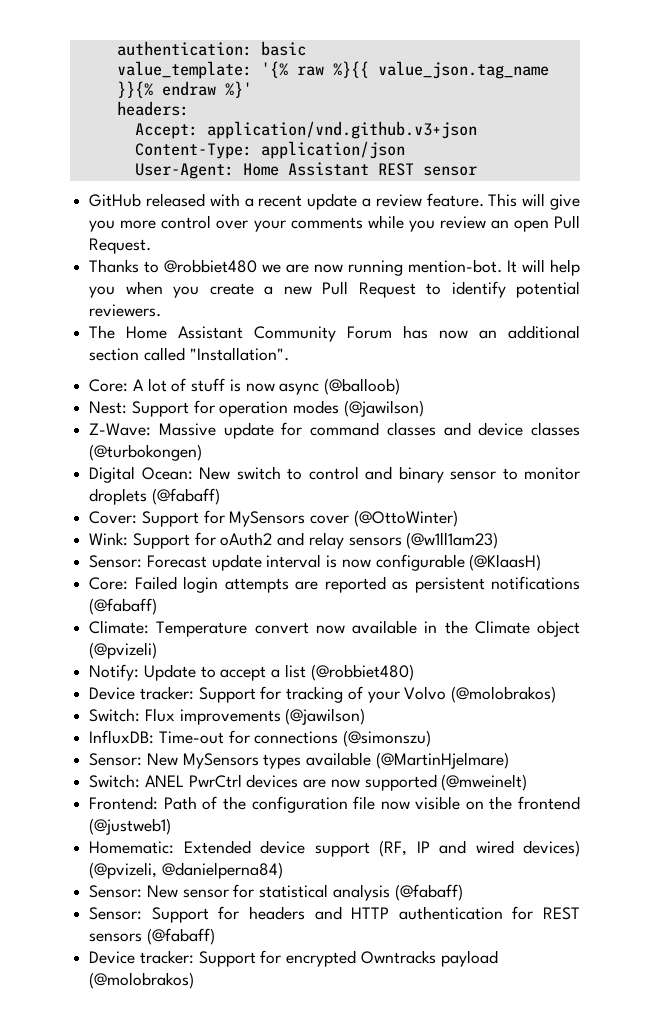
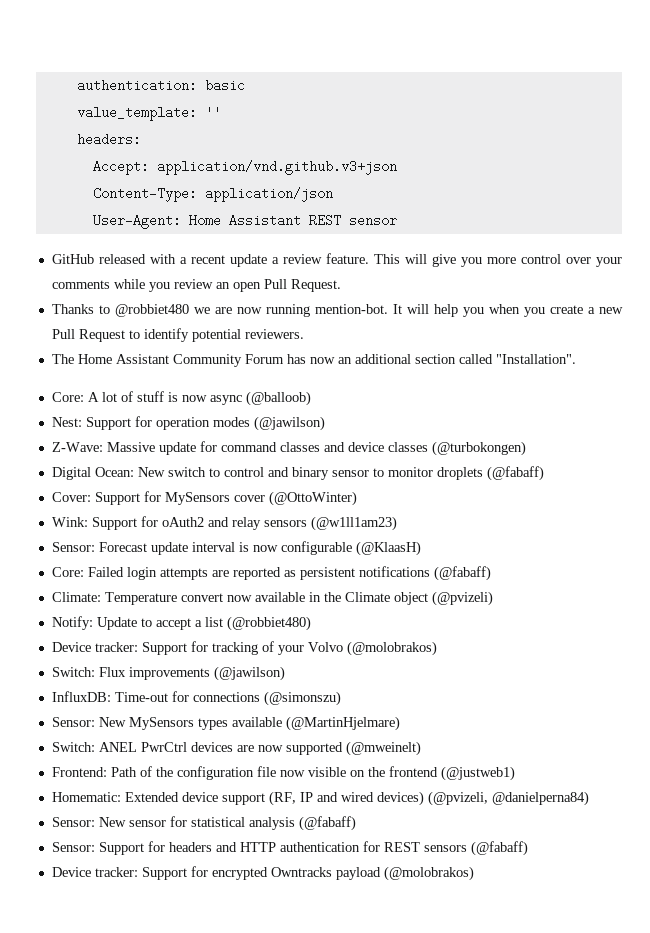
- value_template: '{% raw %}{{ value_json.tag_name }}{% endraw %}'
+ value_template: ''

